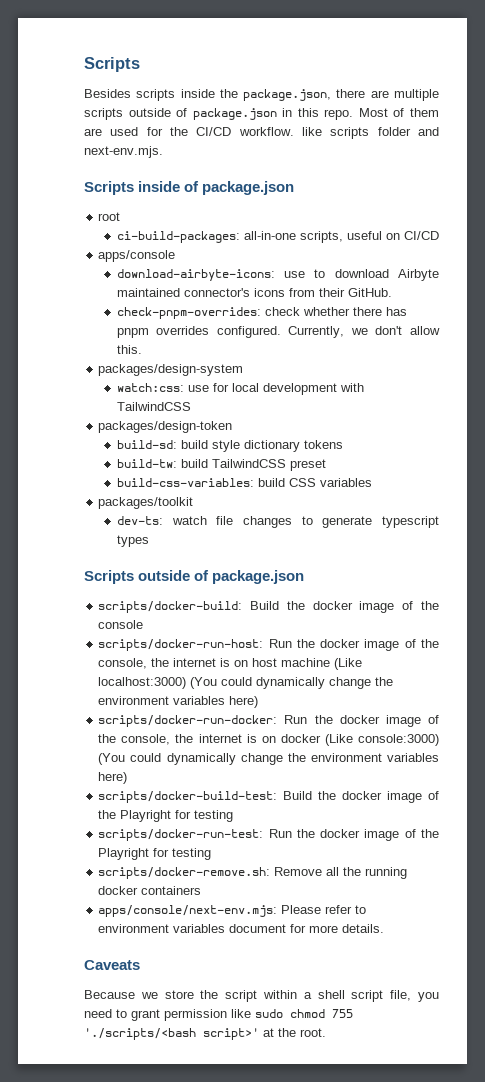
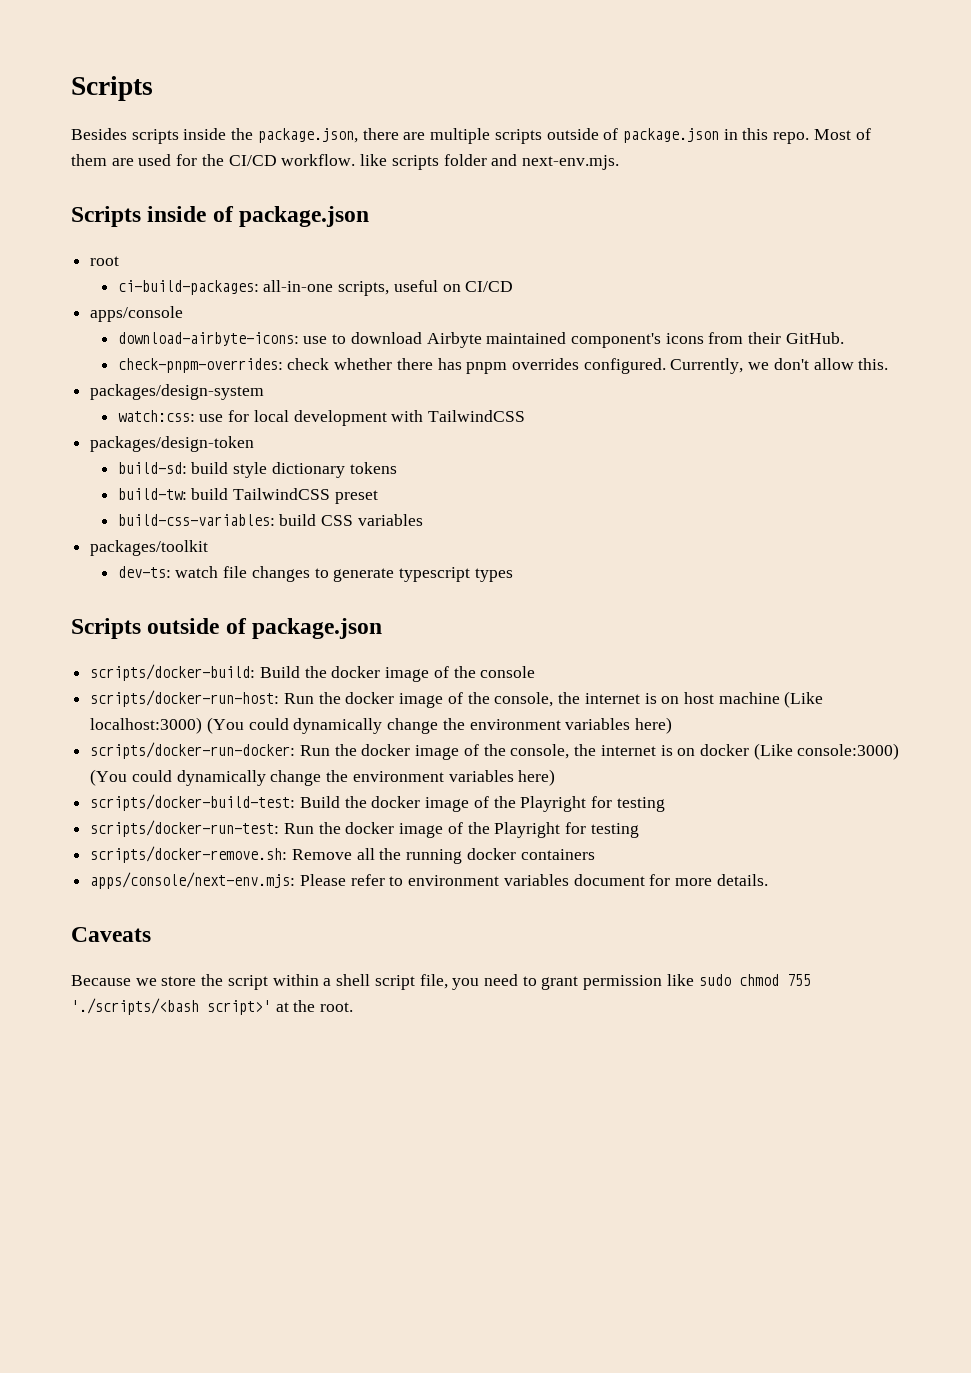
- download-airbyte-icons: use to download Airbyte maintained connector's icons from their GitHub.
+ download-airbyte-icons: use to download Airbyte maintained component's icons from their GitHub.

